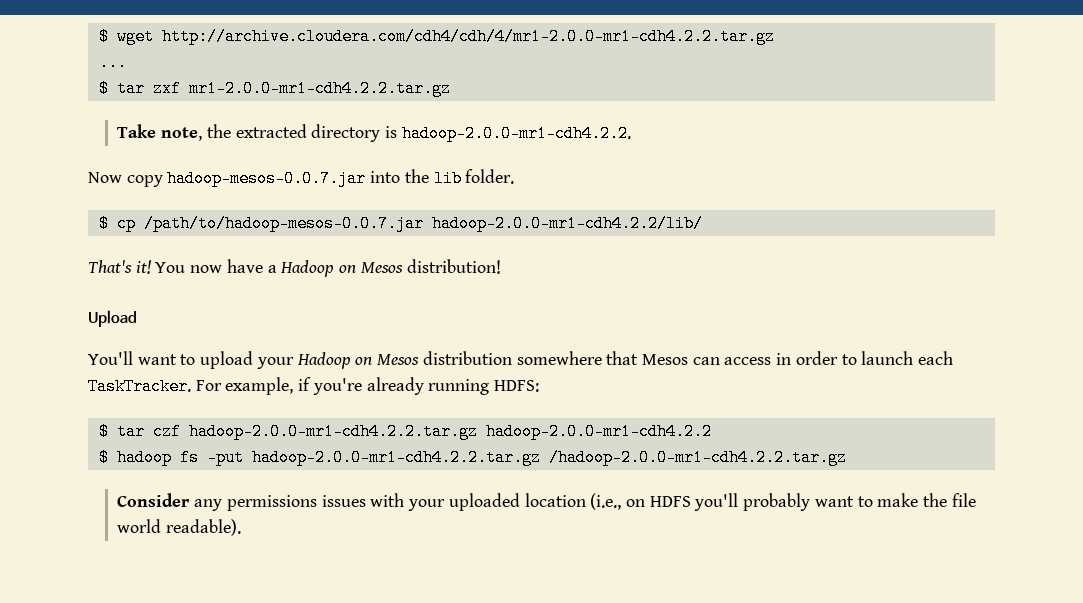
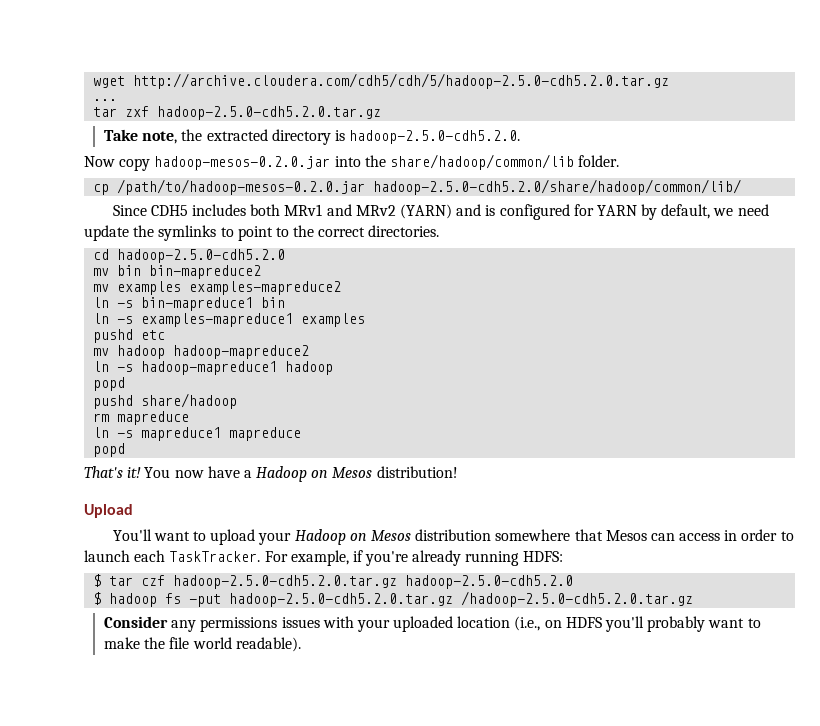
- $ wget http://archive.cloudera.com/cdh4/cdh/4/mr1-2.0.0-mr1-cdh4.2.2.tar.gz
+ wget http://archive.cloudera.com/cdh5/cdh/5/hadoop-2.5.0-cdh5.2.0.tar.gz
- $ tar zxf mr1-2.0.0-mr1-cdh4.2.2.tar.gz
+ tar zxf hadoop-2.5.0-cdh5.2.0.tar.gz
- Take note, the extracted directory is hadoop-2.0.0-mr1-cdh4.2.2.
+ Take note, the extracted directory is hadoop-2.5.0-cdh5.2.0.
- Now copy hadoop-mesos-0.0.7.jar into the lib folder.
+ Now copy hadoop-mesos-0.2.0.jar into the share/hadoop/common/lib folder.
- $ cp /path/to/hadoop-mesos-0.0.7.jar hadoop-2.0.0-mr1-cdh4.2.2/lib/
+ cp /path/to/hadoop-mesos-0.2.0.jar hadoop-2.5.0-cdh5.2.0/share/hadoop/common/lib/
+ Since CDH5 includes both MRv1 and MRv2 (YARN) and is configured for YARN by default, we need update the symlinks to point to the correct directories.
+ cd hadoop-2.5.0-cdh5.2.0
+ mv bin bin-mapreduce2
+ mv examples examples-mapreduce2
+ ln -s bin-mapreduce1 bin
+ ln -s examples-mapreduce1 examples
+ pushd etc
+ mv hadoop hadoop-mapreduce2
+ ln -s hadoop-mapreduce1 hadoop
+ popd
+ pushd share/hadoop
+ rm mapreduce
+ ln -s mapreduce1 mapreduce
+ popd
- $ tar czf hadoop-2.0.0-mr1-cdh4.2.2.tar.gz hadoop-2.0.0-mr1-cdh4.2.2
+ $ tar czf hadoop-2.5.0-cdh5.2.0.tar.gz hadoop-2.5.0-cdh5.2.0
- $ hadoop fs -put hadoop-2.0.0-mr1-cdh4.2.2.tar.gz /hadoop-2.0.0-mr1-cdh4.2.2.tar.gz
+ $ hadoop fs -put hadoop-2.5.0-cdh5.2.0.tar.gz /hadoop-2.5.0-cdh5.2.0.tar.gz

